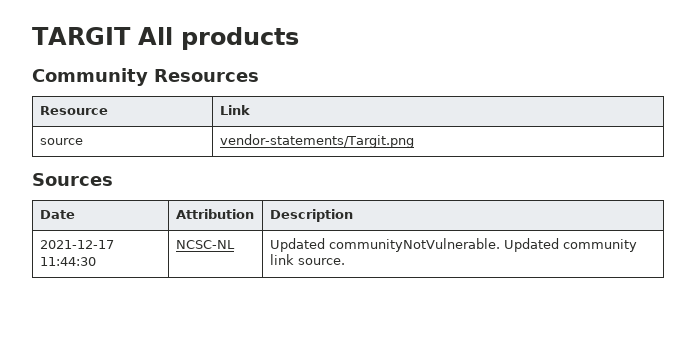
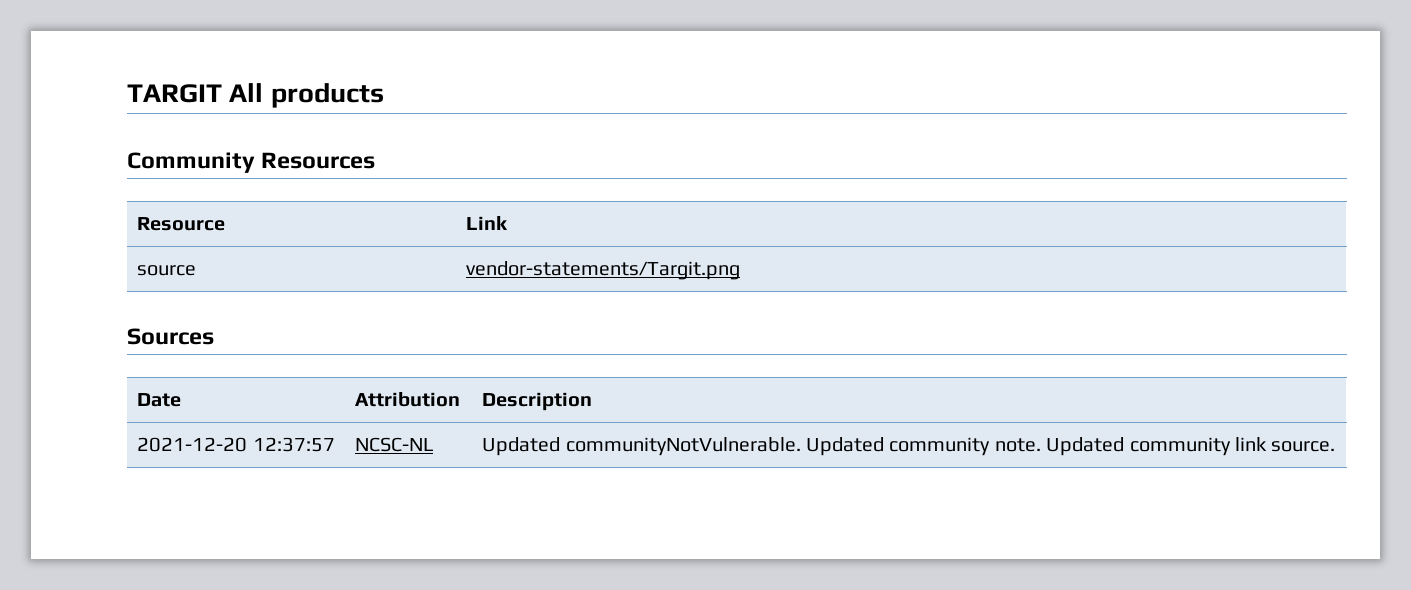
- 2021-12-17 11:44:30 | NCSC-NL | Updated communityNotVulnerable. Updated community link source.
+ 2021-12-20 12:37:57 | NCSC-NL | Updated communityNotVulnerable. Updated community note. Updated community link source.

